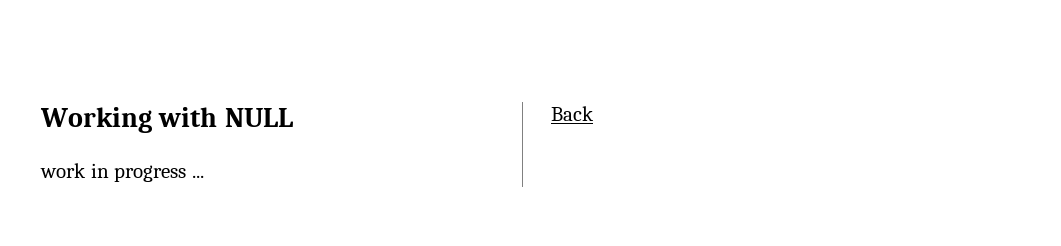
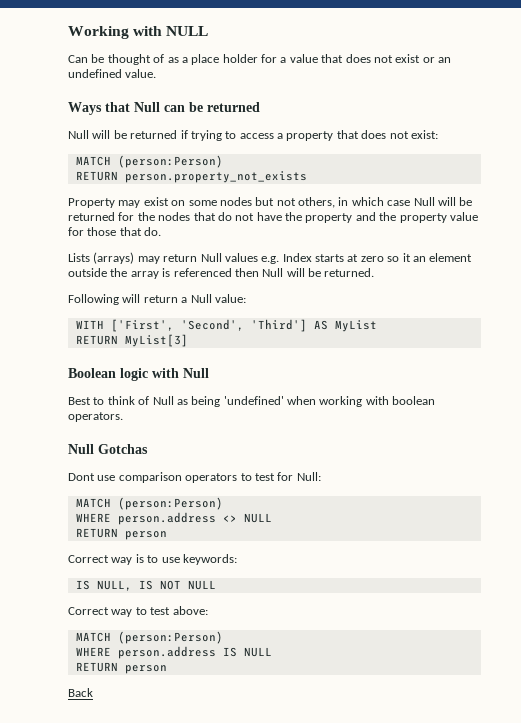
- work in progress ...
+ Can be thought of as a place holder for a value that does not exist or an undefined value.
+ Ways that Null can be returned
+ Null will be returned if trying to access a property that does not exist:
+ MATCH (person:Person)
+ RETURN person.property_not_exists
+ Property may exist on some nodes but not others, in which case Null will be returned for the nodes that do not have the property and the property value for those that do.
+ Lists (arrays) may return Null values e.g. Index starts at zero so it an element outside the array is referenced then Null will be returned.
+ Following will return a Null value:
+ WITH ['First', 'Second', 'Third'] AS MyList
+ RETURN MyList[3]
+ Boolean logic with Null
+ Best to think of Null as being 'undefined' when working with boolean operators.
+ Null Gotchas
+ Dont use comparison operators to test for Null:
+ MATCH (person:Person)
+ WHERE person.address <> NULL
+ RETURN person
+ Correct way is to use keywords:
+ IS NULL, IS NOT NULL
+ Correct way to test above:
+ MATCH (person:Person)
+ WHERE person.address IS NULL
+ RETURN person

